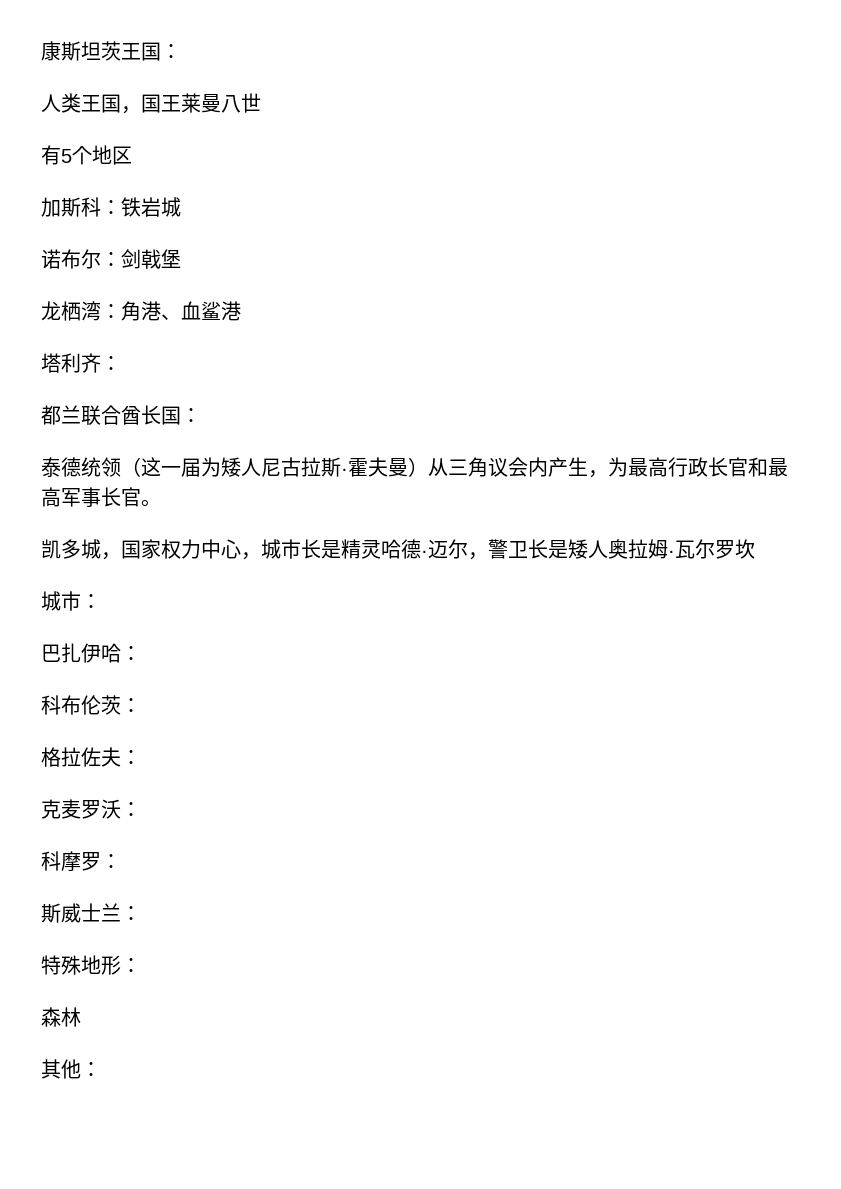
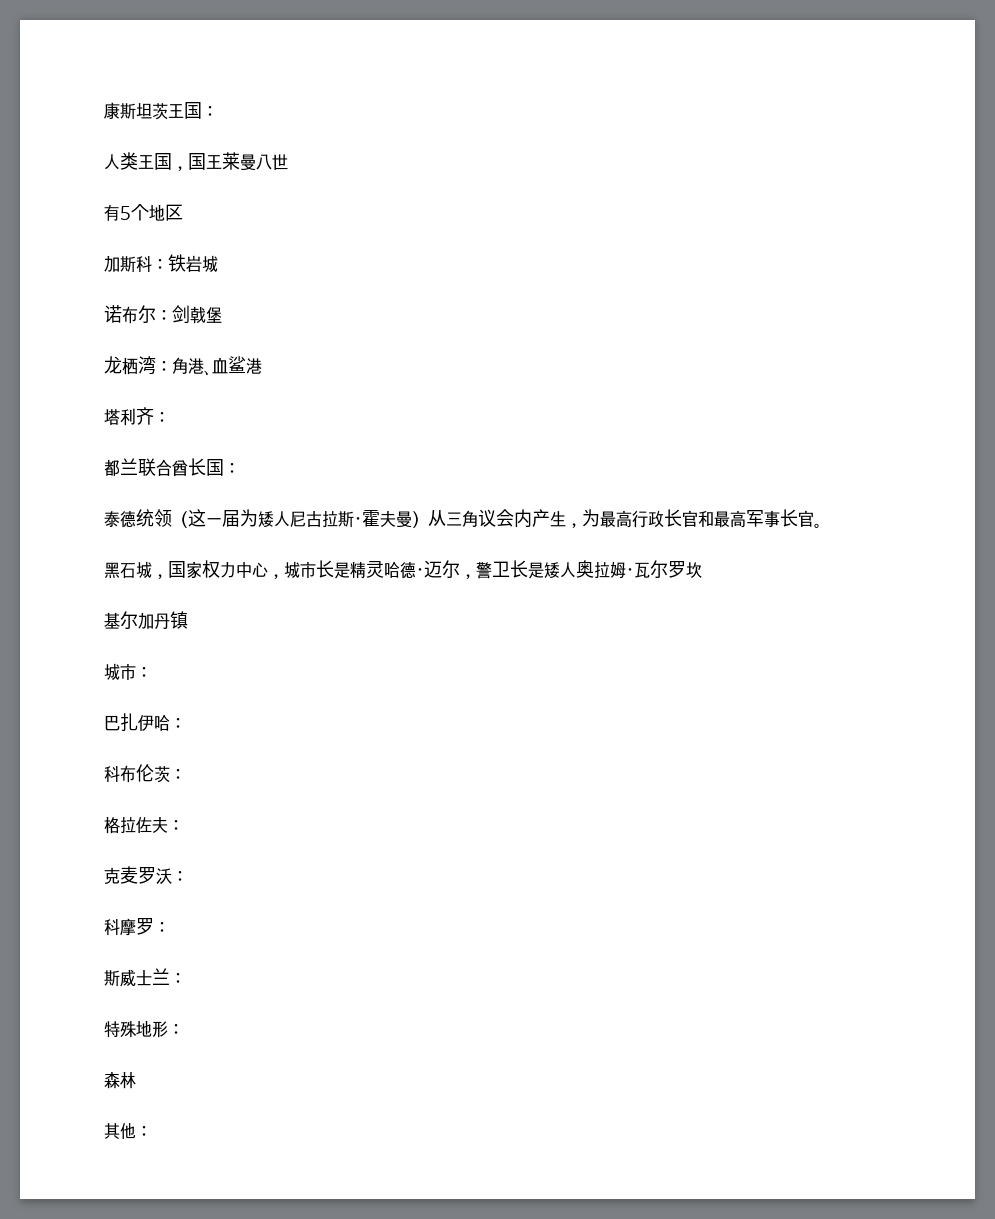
- 凯多城，国家权力中心，城市长是精灵哈德·迈尔，警卫长是矮人奥拉姆·瓦尔罗坎
+ 黑石城，国家权力中心，城市长是精灵哈德·迈尔，警卫长是矮人奥拉姆·瓦尔罗坎
+ 基尔加丹镇

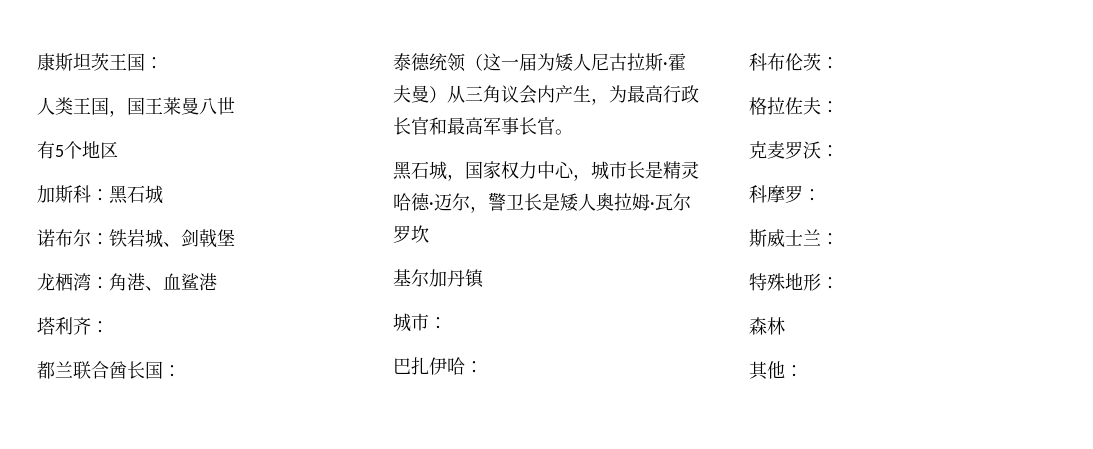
- 加斯科：铁岩城
+ 加斯科：黑石城
- 诺布尔：剑戟堡
+ 诺布尔：铁岩城、剑戟堡

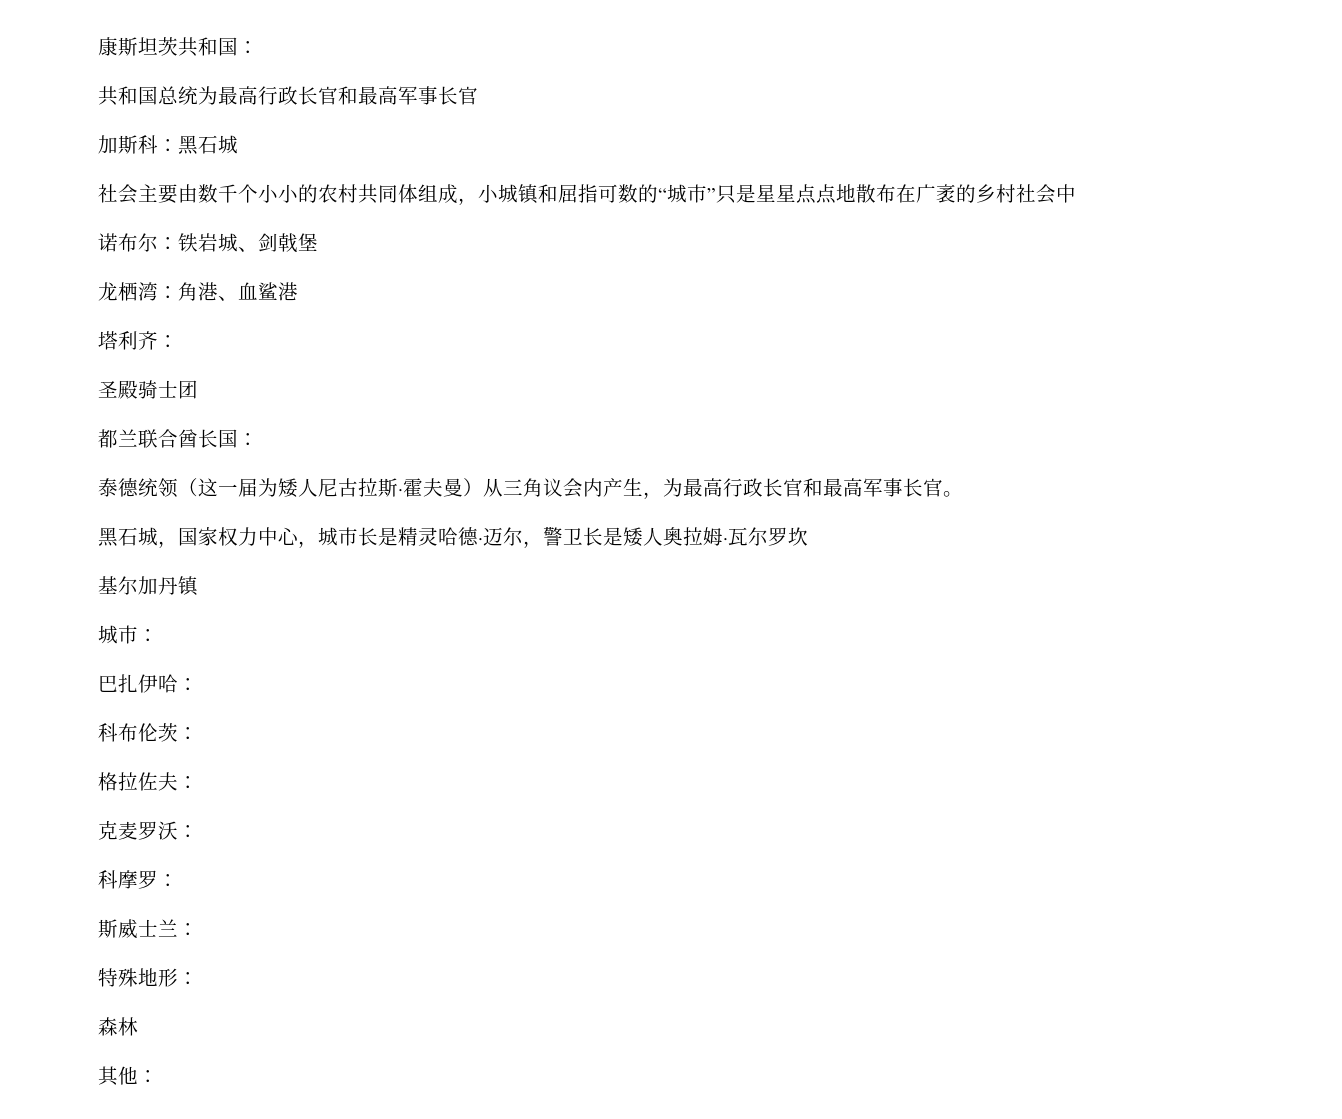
- 康斯坦茨王国：
- 人类王国，国王莱曼八世
- 有5个地区
+ 康斯坦茨共和国：
+ 共和国总统为最高行政长官和最高军事长官
  加斯科：黑石城
+ 社会主要由数千个小小的农村共同体组成，小城镇和屈指可数的“城市”只是星星点点地散布在广袤的乡村社会中
+ 圣殿骑士团

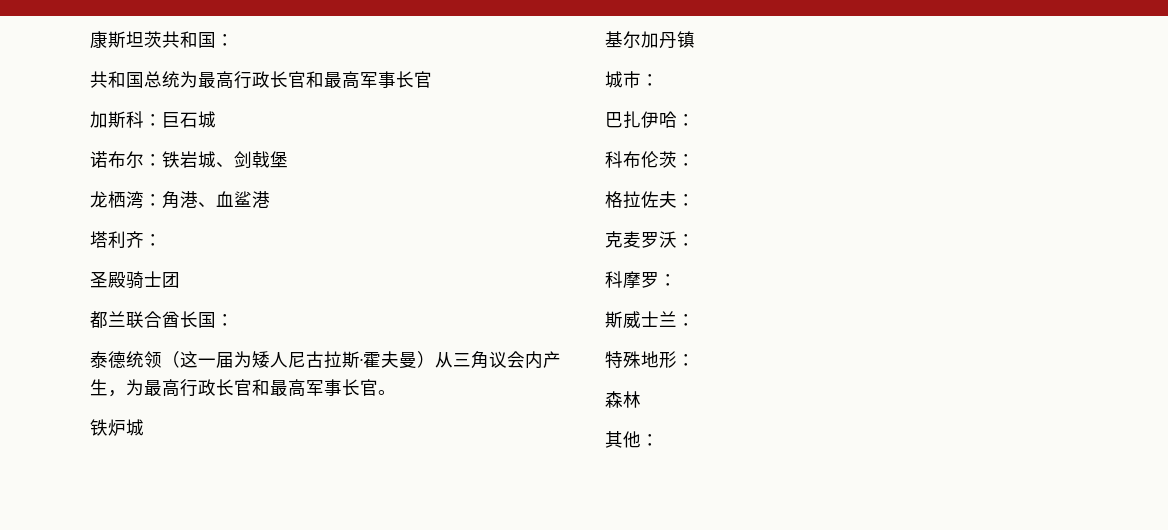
- 加斯科：黑石城
- 社会主要由数千个小小的农村共同体组成，小城镇和屈指可数的“城市”只是星星点点地散布在广袤的乡村社会中
+ 加斯科：巨石城
- 黑石城，国家权力中心，城市长是精灵哈德·迈尔，警卫长是矮人奥拉姆·瓦尔罗坎
+ 铁炉城

